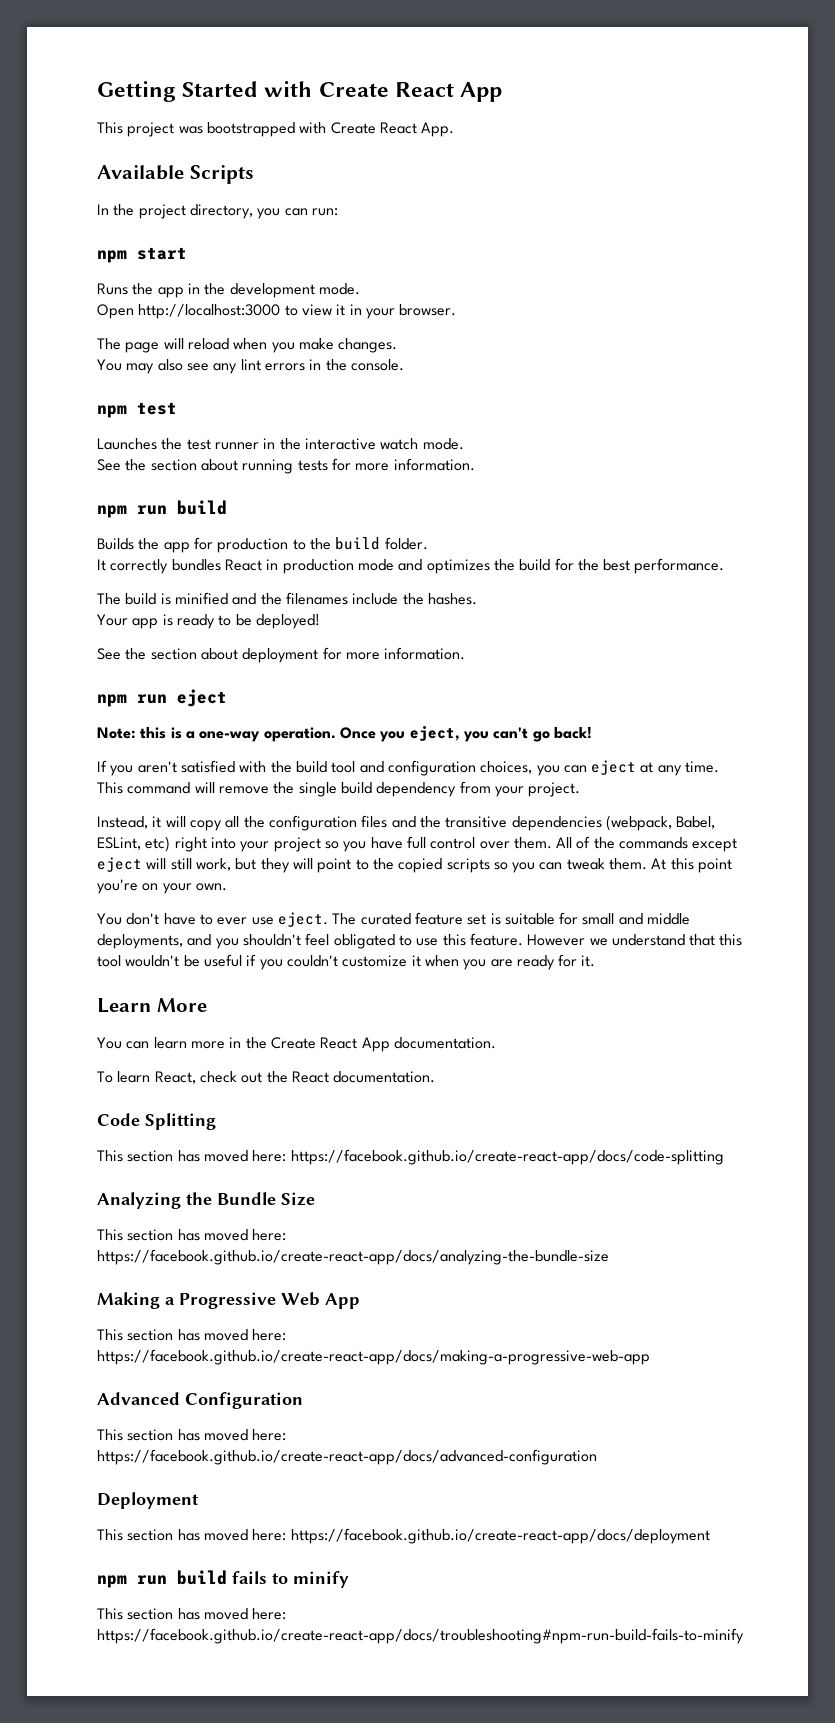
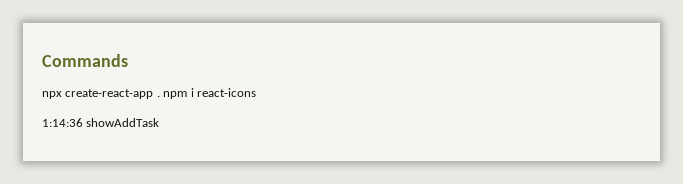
- Getting Started with Create React App
- This project was bootstrapped with Create React App.
- Available Scripts
- In the project directory, you can run:
- npm start
- Runs the app in the development mode.
- Open http://localhost:3000 to view it in your browser.
- The page will reload when you make changes.
- You may also see any lint errors in the console.
- npm test
- Launches the test runner in the interactive watch mode.
- See the section about running tests for more information.
- npm run build
- Builds the app for production to the build folder.
- It correctly bundles React in production mode and optimizes the build for the best performance.
- The build is minified and the filenames include the hashes.
- Your app is ready to be deployed!
- See the section about deployment for more information.
- npm run eject
- Note: this is a one-way operation. Once you eject, you can't go back!
- If you aren't satisfied with the build tool and configuration choices, you can eject at any time. This command will remove the single build dependency from your project.
- Instead, it will copy all the configuration files and the transitive dependencies (webpack, Babel, ESLint, etc) right into your project so you have full control over them. All of the commands except eject will still work, but they will point to the copied scripts so you can tweak them. At this point you're on your own.
- You don't have to ever use eject. The curated feature set is suitable for small and middle deployments, and you shouldn't feel obligated to use this feature. However we understand that this tool wouldn't be useful if you couldn't customize it when you are ready for it.
- Learn More
- You can learn more in the Create React App documentation.
- To learn React, check out the React documentation.
- Code Splitting
- This section has moved here: https://facebook.github.io/create-react-app/docs/code-splitting
- Analyzing the Bundle Size
- This section has moved here: https://facebook.github.io/create-react-app/docs/analyzing-the-bundle-size
- Making a Progressive Web App
- This section has moved here: https://facebook.github.io/create-react-app/docs/making-a-progressive-web-app
- Advanced Configuration
- This section has moved here: https://facebook.github.io/create-react-app/docs/advanced-configuration
- Deployment
- This section has moved here: https://facebook.github.io/create-react-app/docs/deployment
- npm run build fails to minify
- This section has moved here: https://facebook.github.io/create-react-app/docs/troubleshooting#npm-run-build-fails-to-minify
+ Commands
+ npx create-react-app . npm i react-icons
+ 1:14:36 showAddTask

